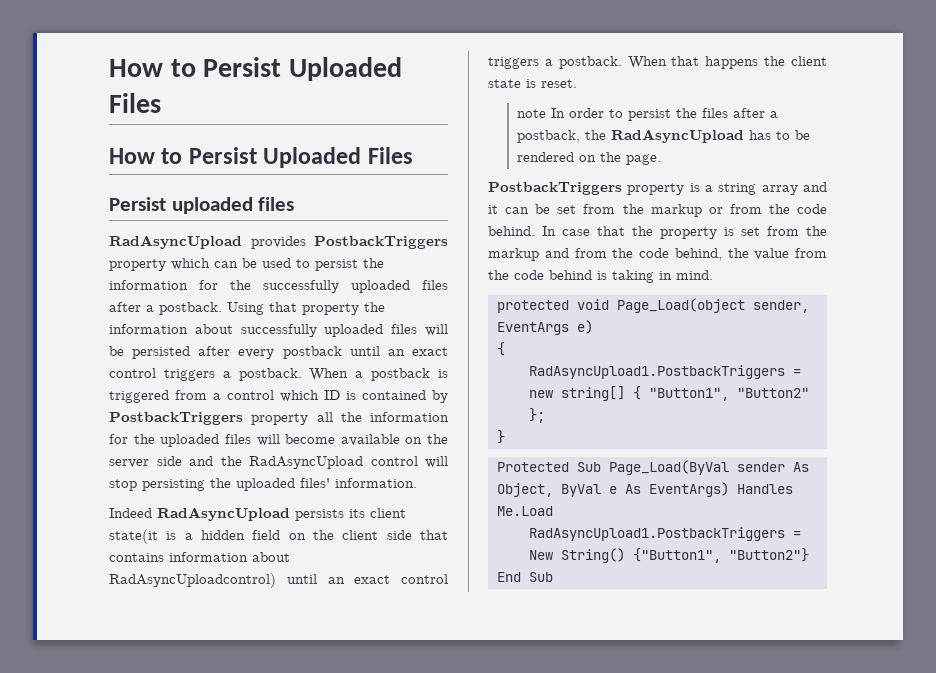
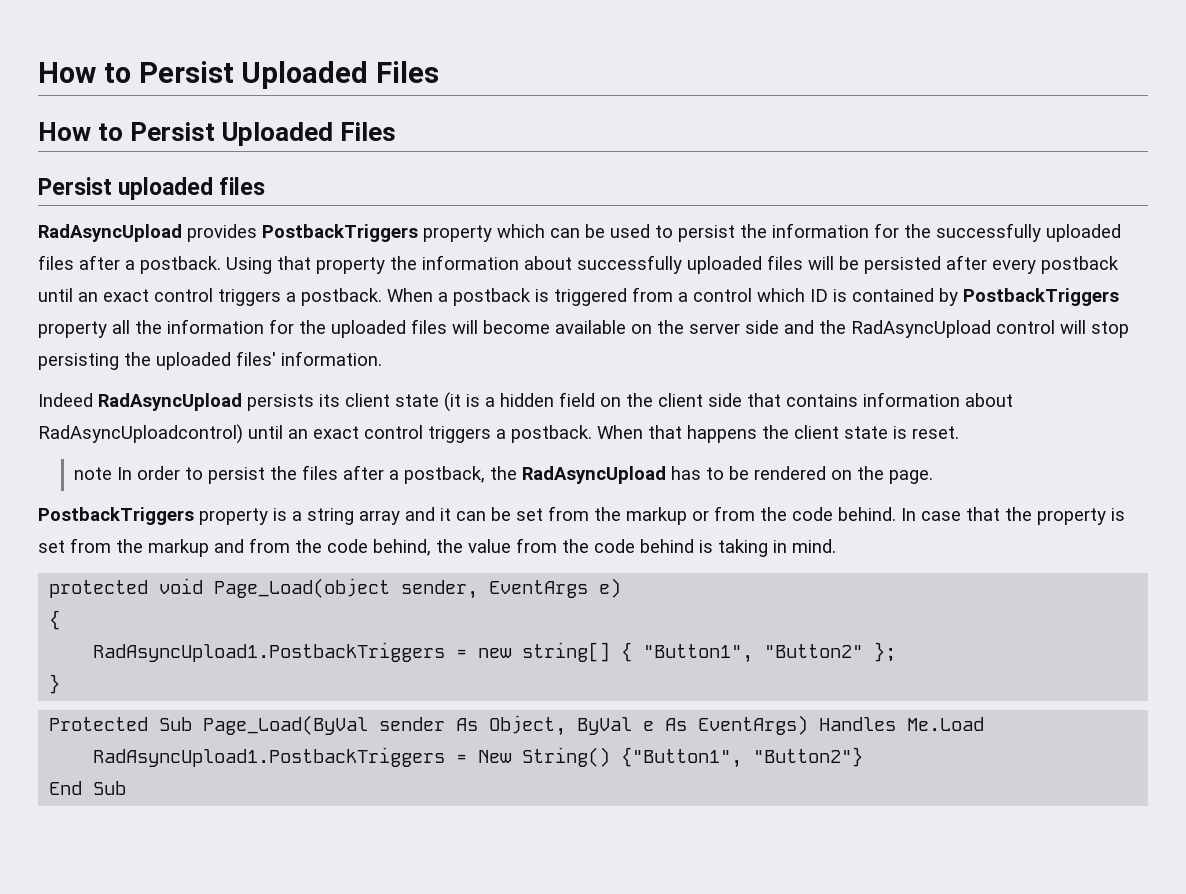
- Indeed RadAsyncUpload persists its client state(it is a hidden field on the client side that contains information about RadAsyncUploadcontrol) until an exact control triggers a postback.
+ Indeed RadAsyncUpload persists its client state (it is a hidden field on the client side that contains information about RadAsyncUploadcontrol) until an exact control triggers a postback.

